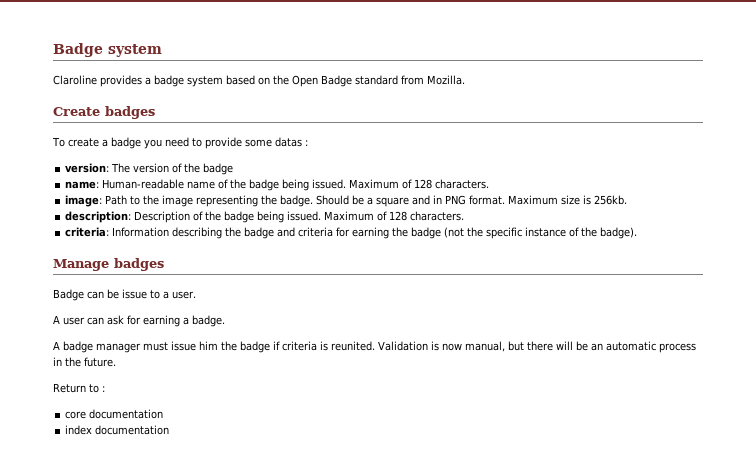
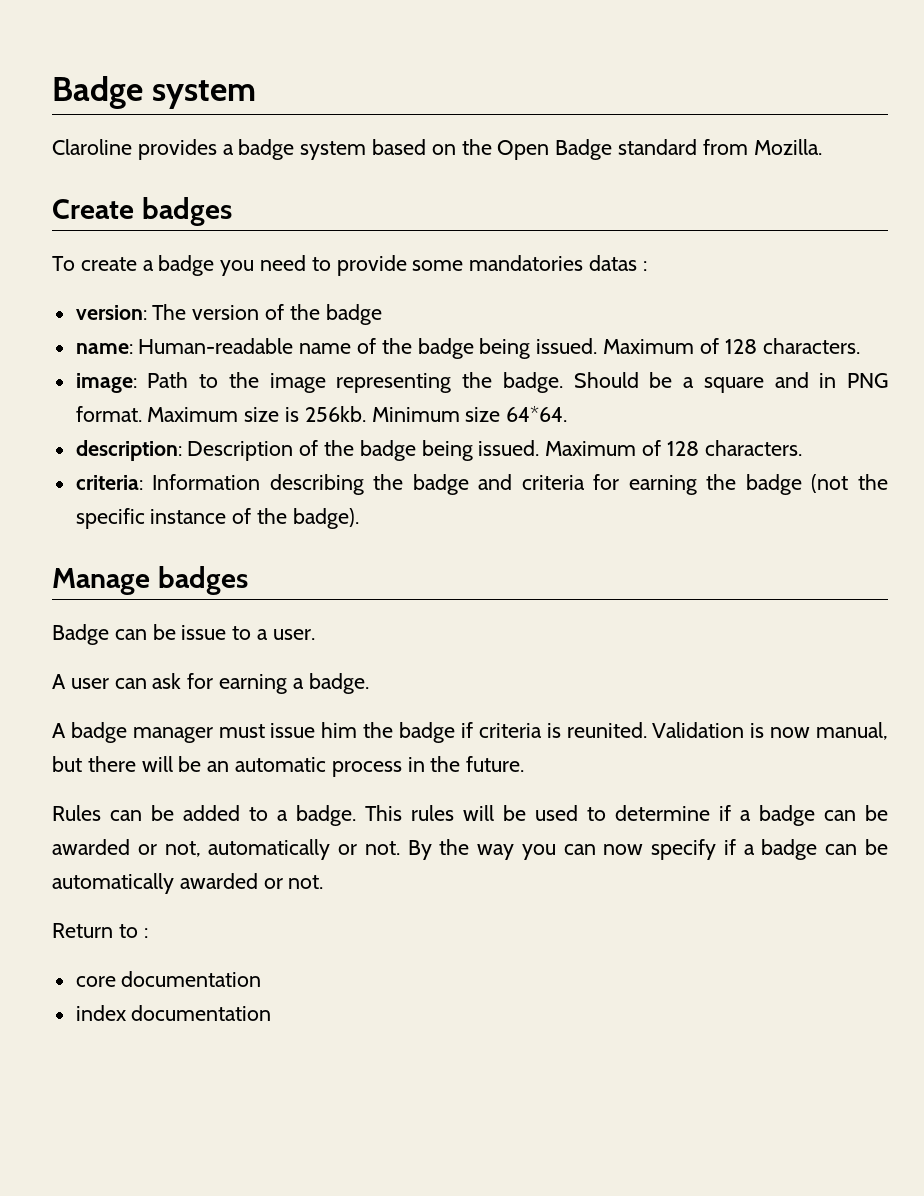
- To create a badge you need to provide some datas :
+ To create a badge you need to provide some mandatories datas :
+ Minimum size 64*64.
+ Rules can be added to a badge. This rules will be used to determine if a badge can be awarded or not, automatically or not. By the way you can now specify if a badge can be automatically awarded or not.

